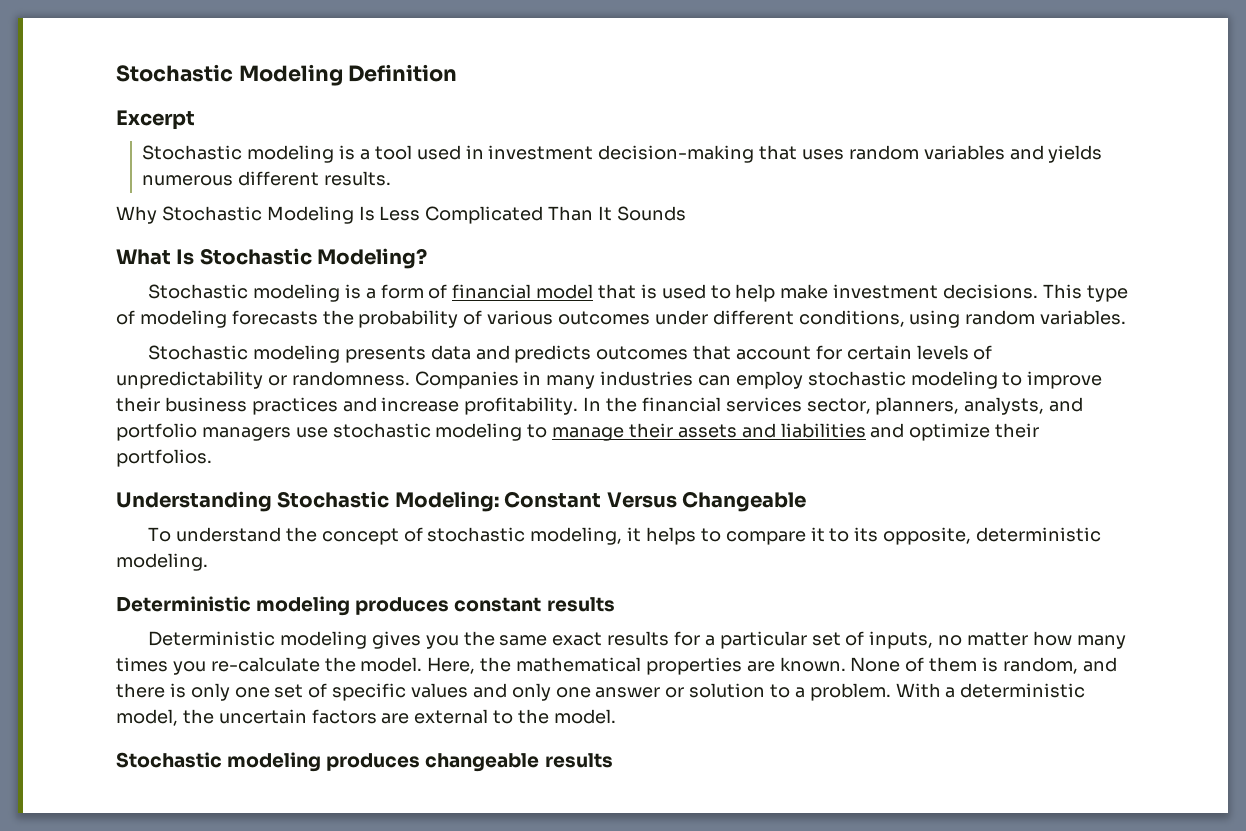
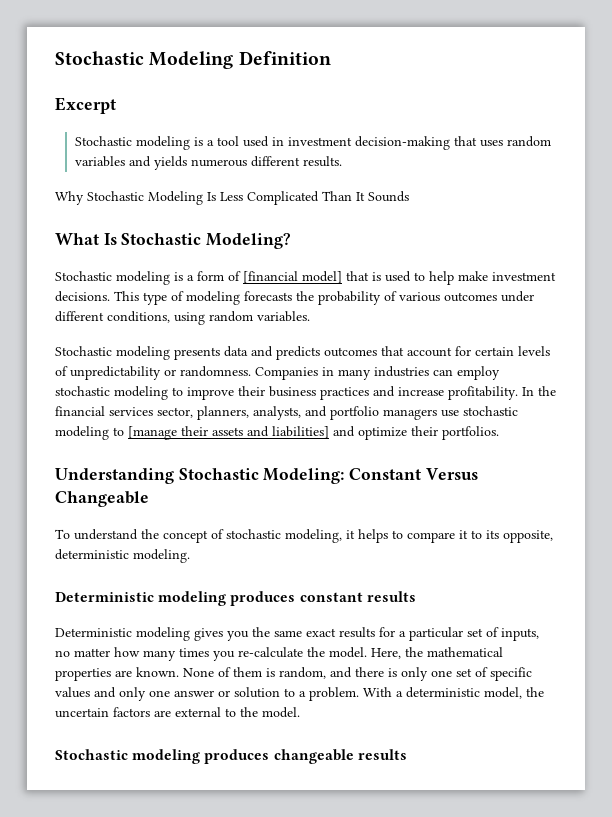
- Stochastic modeling is a form of financial model that is used to help make investment decisions.
+ Stochastic modeling is a form of [financial model] that is used to help make investment decisions.
- In the financial services sector, planners, analysts, and portfolio managers use stochastic modeling to manage their assets and liabilities and optimize their portfolios.
+ In the financial services sector, planners, analysts, and portfolio managers use stochastic modeling to [manage their assets and liabilities] and optimize their portfolios.

